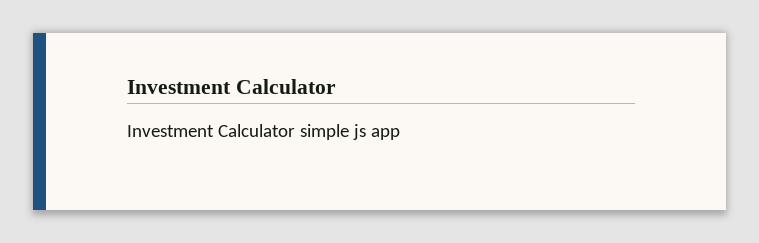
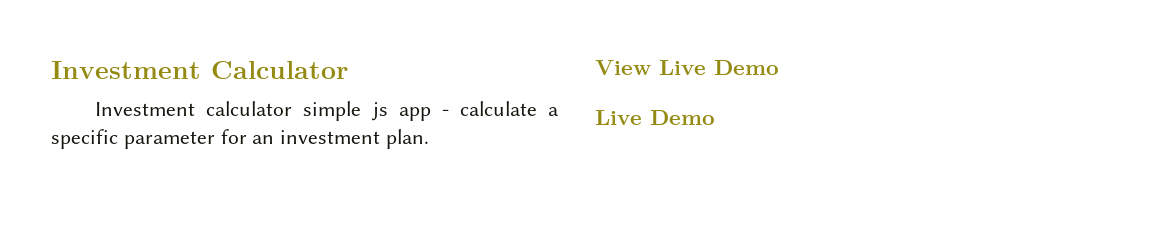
- Investment Calculator simple js app
+ Investment calculator simple js app - calculate a specific parameter for an investment plan.
+ View Live Demo
+ Live Demo

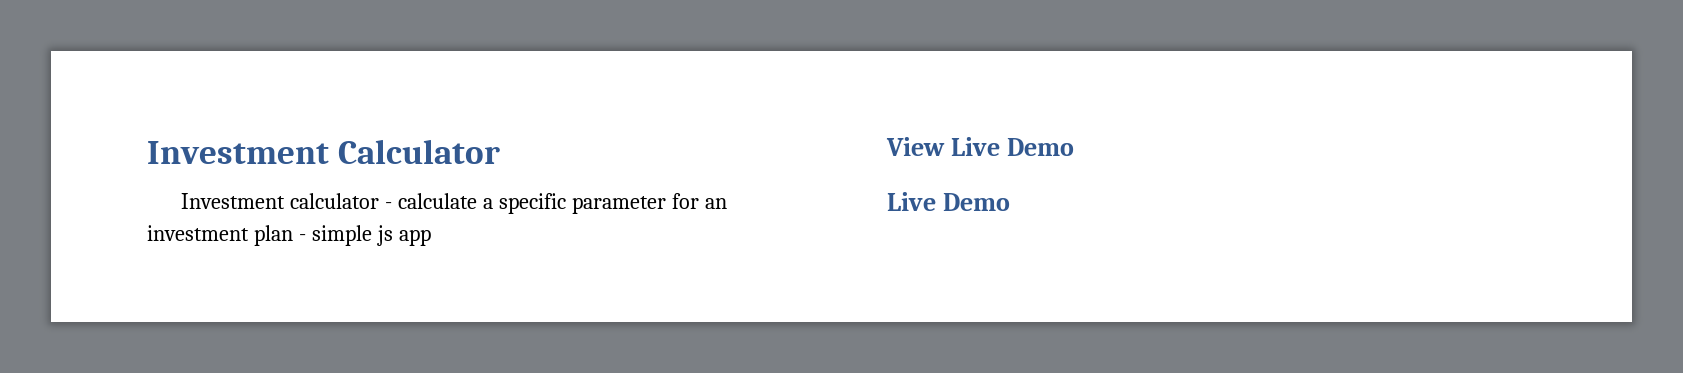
- Investment calculator simple js app - calculate a specific parameter for an investment plan.
+ Investment calculator - calculate a specific parameter for an investment plan - simple js app

